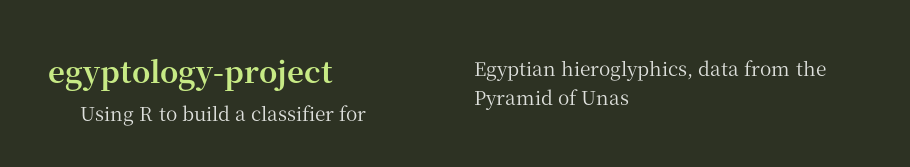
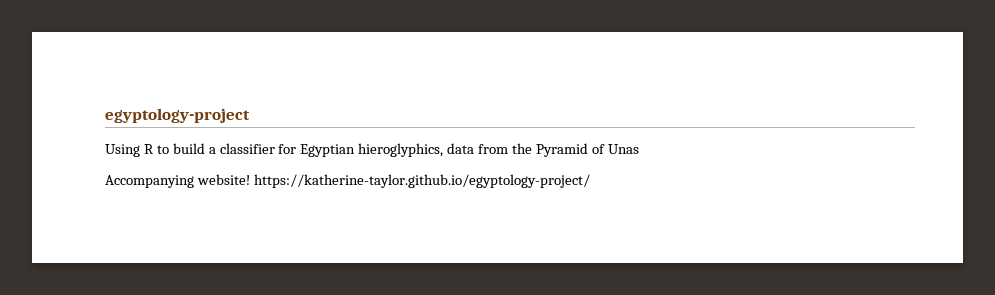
+ Accompanying website! https://katherine-taylor.github.io/egyptology-project/

